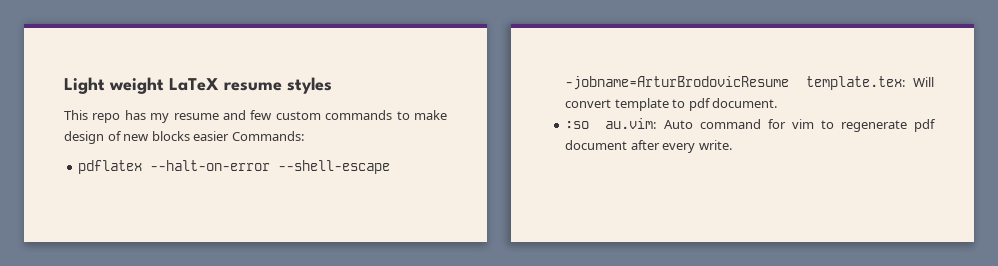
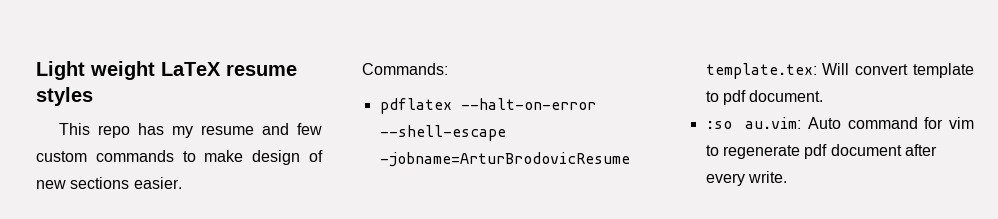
- This repo has my resume and few custom commands to make design of new blocks easier Commands:
+ This repo has my resume and few custom commands to make design of new sections easier.
+ Commands:

